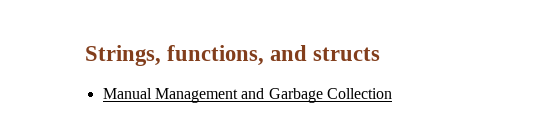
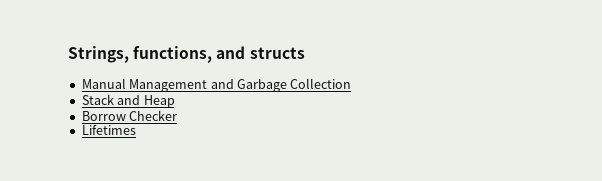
+ Stack and Heap
+ Borrow Checker
+ Lifetimes

